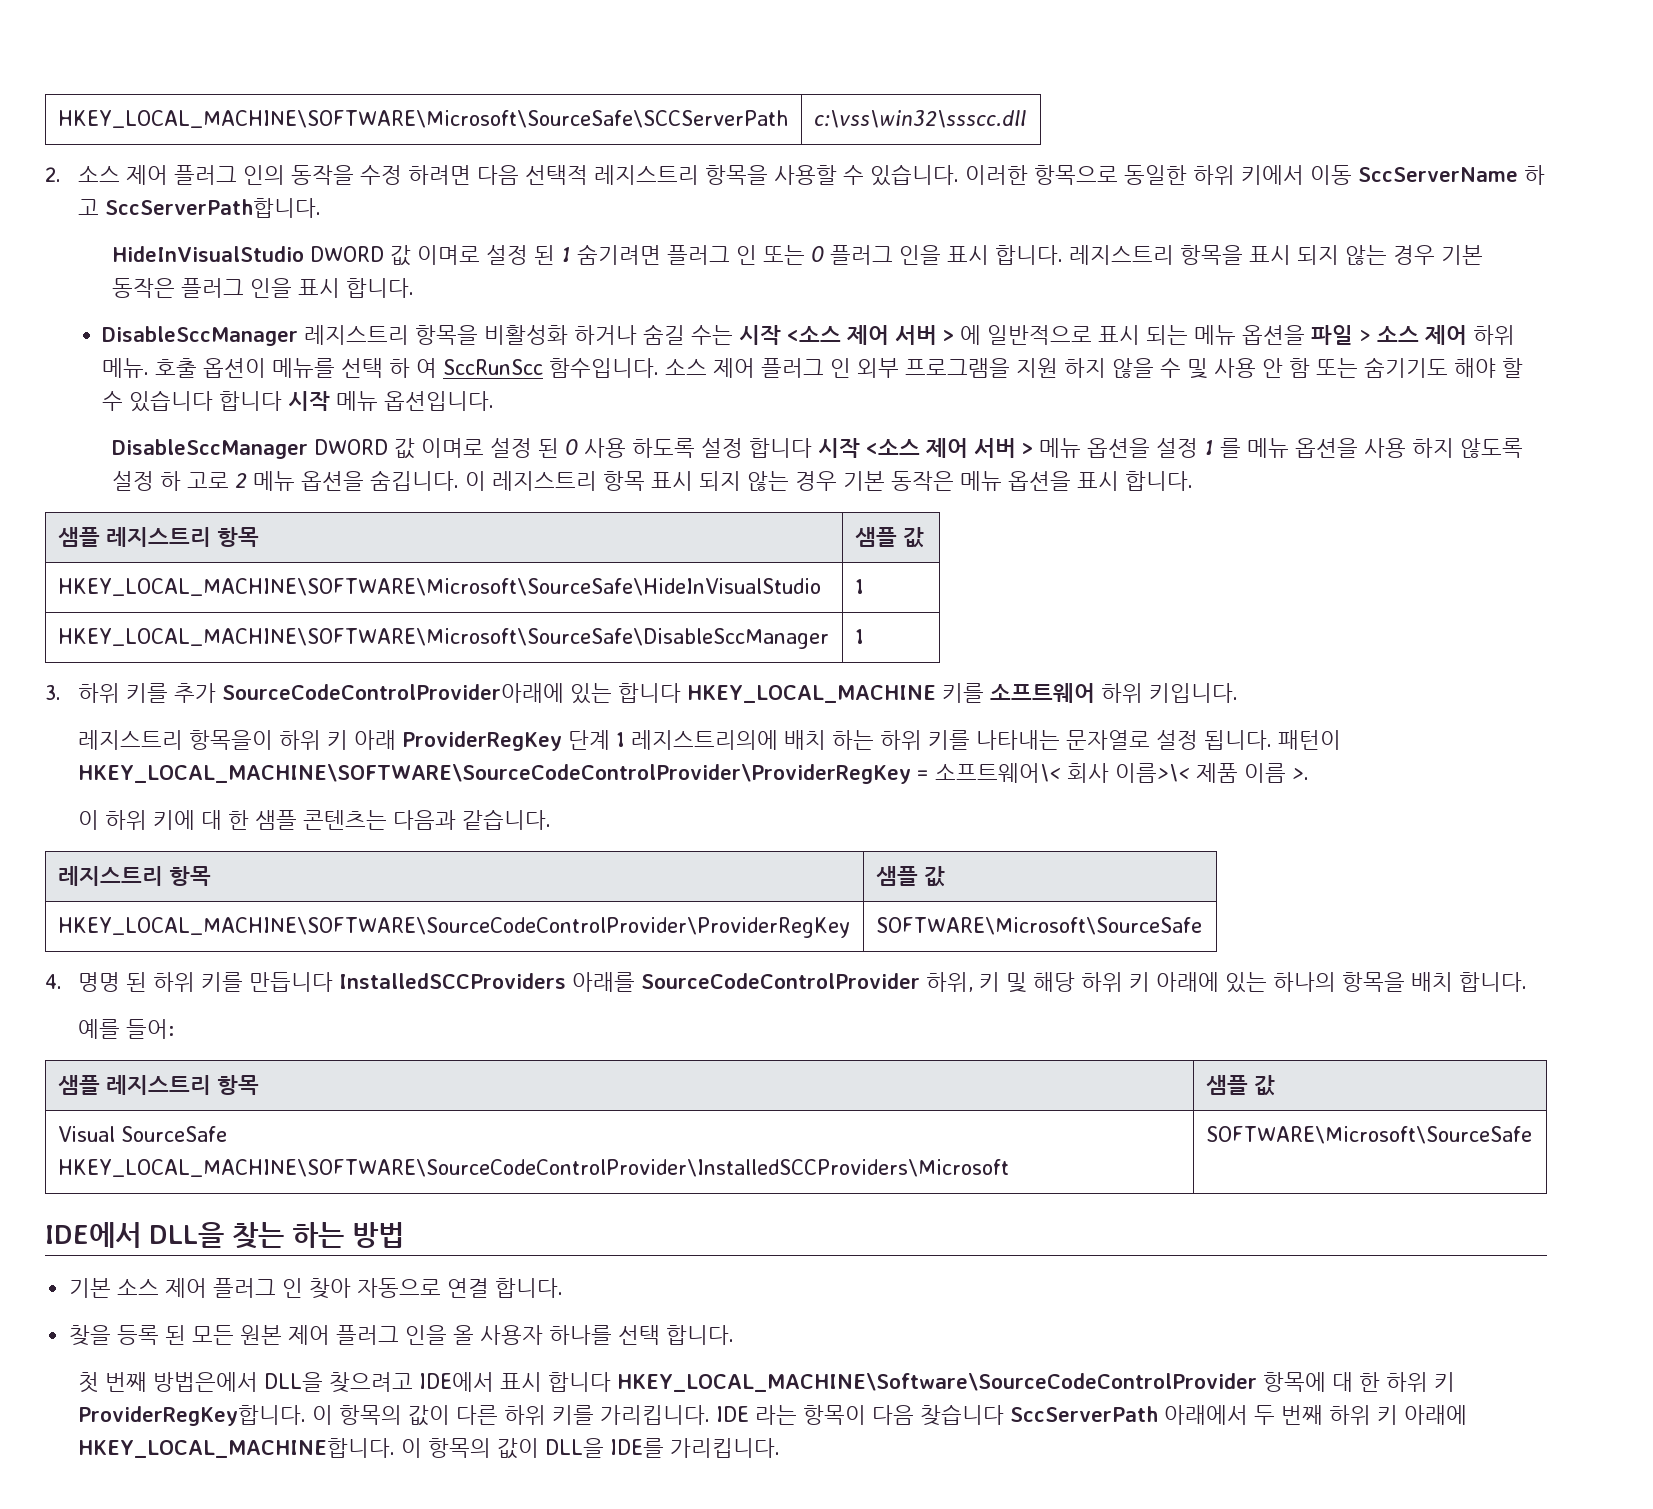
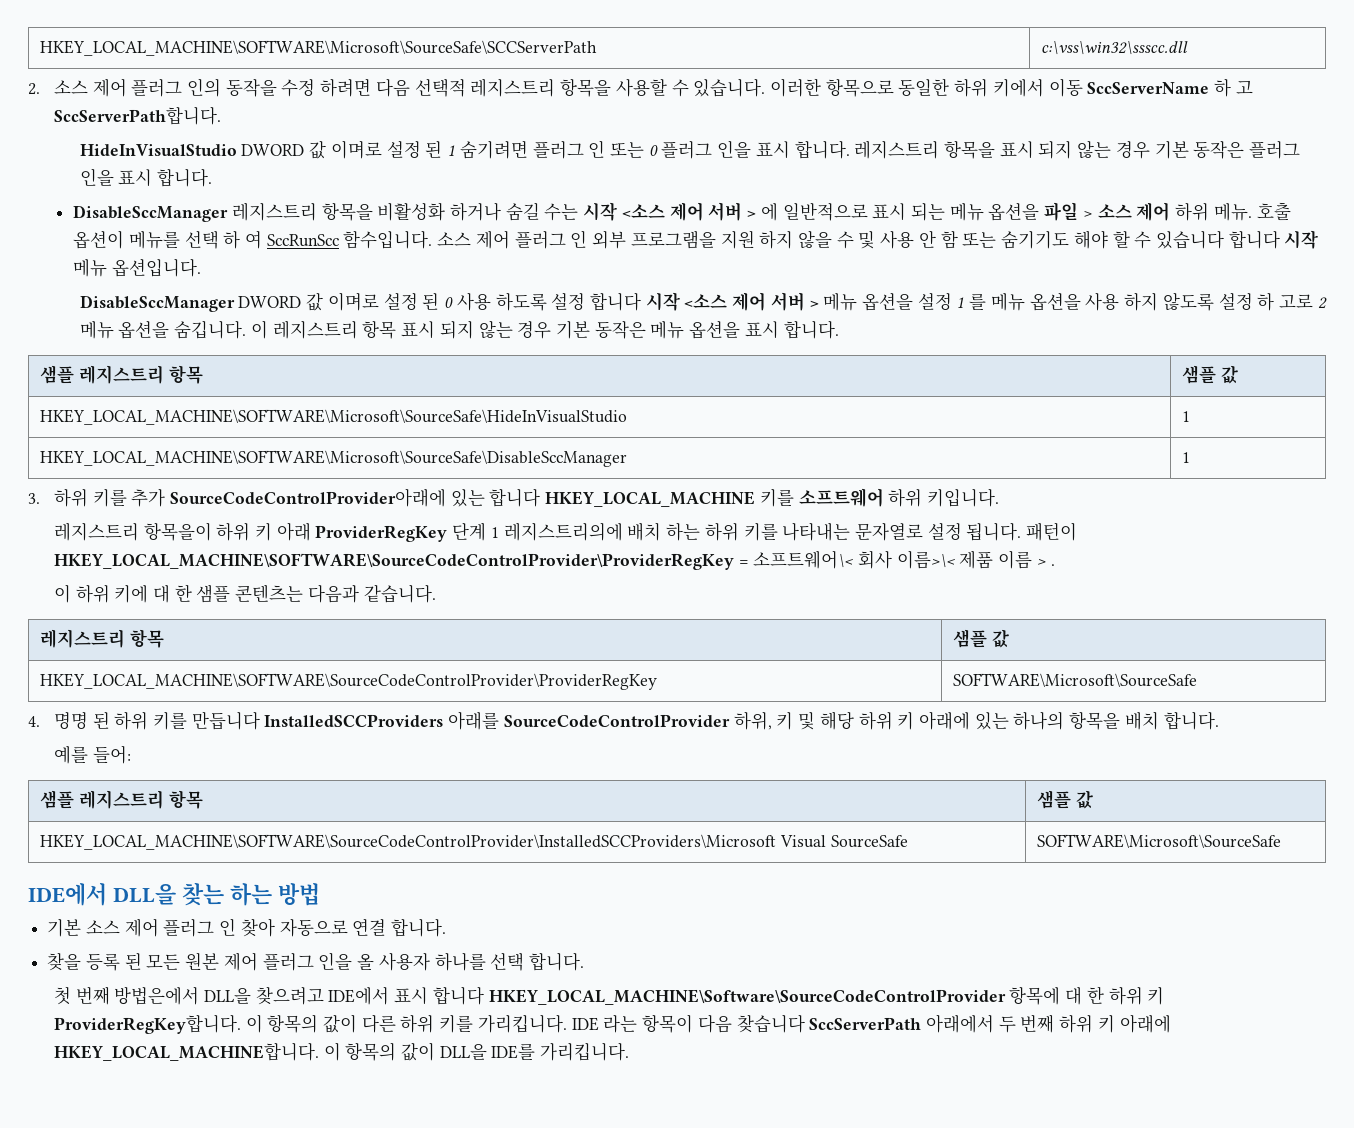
- 패턴이 HKEY_LOCAL_MACHINE\SOFTWARE\SourceCodeControlProvider\ProviderRegKey = 소프트웨어\< 회사 이름>\< 제품 이름 >.
+ 패턴이 HKEY_LOCAL_MACHINE\SOFTWARE\SourceCodeControlProvider\ProviderRegKey = 소프트웨어\< 회사 이름>\< 제품 이름 > .
- Visual SourceSafe HKEY_LOCAL_MACHINE\SOFTWARE\SourceCodeControlProvider\InstalledSCCProviders\Microsoft | SOFTWARE\Microsoft\SourceSafe
+ HKEY_LOCAL_MACHINE\SOFTWARE\SourceCodeControlProvider\InstalledSCCProviders\Microsoft Visual SourceSafe | SOFTWARE\Microsoft\SourceSafe

